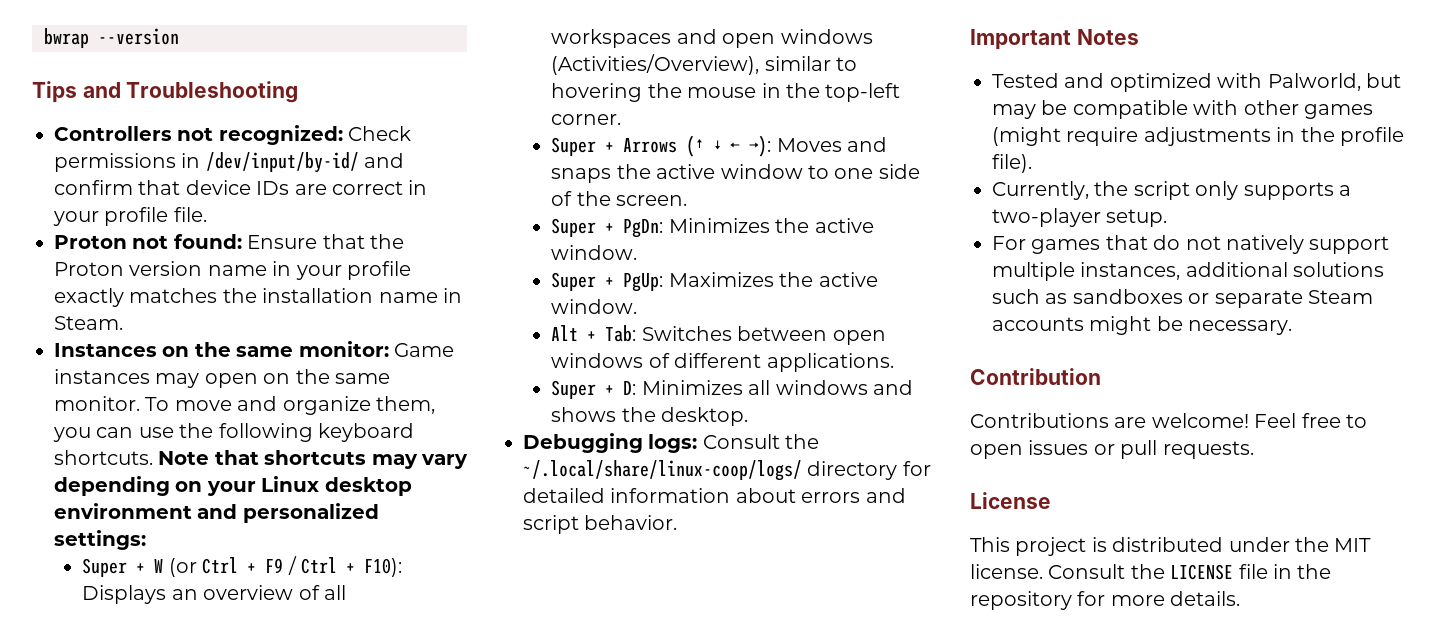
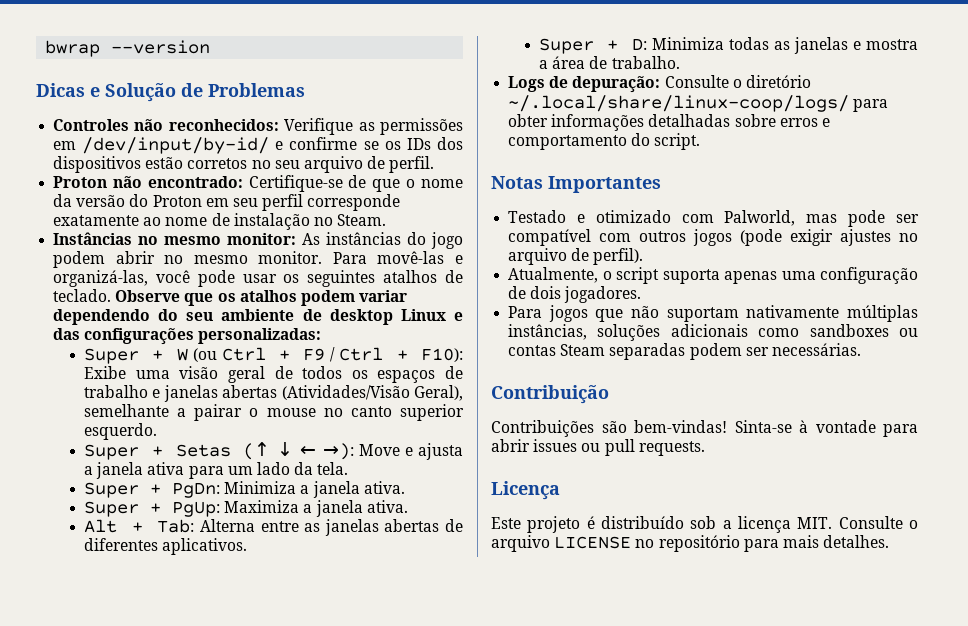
- Tips and Troubleshooting
- Controllers not recognized: Check permissions in /dev/input/by-id/ and confirm that device IDs are correct in your profile file.
- Proton not found: Ensure that the Proton version name in your profile exactly matches the installation name in Steam.
- Instances on the same monitor: Game instances may open on the same monitor. To move and organize them, you can use the following keyboard shortcuts. Note that shortcuts may vary depending on your Linux desktop environment and personalized settings:
+ Dicas e Solução de Problemas
+ Controles não reconhecidos: Verifique as permissões em /dev/input/by-id/ e confirme se os IDs dos dispositivos estão corretos no seu arquivo de perfil.
+ Proton não encontrado: Certifique-se de que o nome da versão do Proton em seu perfil corresponde exatamente ao nome de instalação no Steam.
+ Instâncias no mesmo monitor: As instâncias do jogo podem abrir no mesmo monitor. Para movê-las e organizá-las, você pode usar os seguintes atalhos de teclado. Observe que os atalhos podem variar dependendo do seu ambiente de desktop Linux e das configurações personalizadas:
- Super + W (or Ctrl + F9 / Ctrl + F10): Displays an overview of all workspaces and open windows (Activities/Overview), similar to hovering the mouse in the top-left corner.
- Super + Arrows (↑ ↓ ← →): Moves and snaps the active window to one side of the screen.
+ Super + W (ou Ctrl + F9 / Ctrl + F10): Exibe uma visão geral de todos os espaços de trabalho e janelas abertas (Atividades/Visão Geral), semelhante a pairar o mouse no canto superior esquerdo.
+ Super + Setas (↑ ↓ ← →): Move e ajusta a janela ativa para um lado da tela.
- Super + PgDn: Minimizes the active window.
+ Super + PgDn: Minimiza a janela ativa.
- Super + PgUp: Maximizes the active window.
+ Super + PgUp: Maximiza a janela ativa.
- Alt + Tab: Switches between open windows of different applications.
- Super + D: Minimizes all windows and shows the desktop.
- Debugging logs: Consult the ~/.local/share/linux-coop/logs/ directory for detailed information about errors and script behavior.
- Important Notes
- Tested and optimized with Palworld, but may be compatible with other games (might require adjustments in the profile file).
- Currently, the script only supports a two-player setup.
- For games that do not natively support multiple instances, additional solutions such as sandboxes or separate Steam accounts might be necessary.
- Contribution
- Contributions are welcome! Feel free to open issues or pull requests.
- License
- This project is distributed under the MIT license. Consult the LICENSE file in the repository for more details.
+ Alt + Tab: Alterna entre as janelas abertas de diferentes aplicativos.
+ Super + D: Minimiza todas as janelas e mostra a área de trabalho.
+ Logs de depuração: Consulte o diretório ~/.local/share/linux-coop/logs/ para obter informações detalhadas sobre erros e comportamento do script.
+ Notas Importantes
+ Testado e otimizado com Palworld, mas pode ser compatível com outros jogos (pode exigir ajustes no arquivo de perfil).
+ Atualmente, o script suporta apenas uma configuração de dois jogadores.
+ Para jogos que não suportam nativamente múltiplas instâncias, soluções adicionais como sandboxes ou contas Steam separadas podem ser necessárias.
+ Contribuição
+ Contribuições são bem-vindas! Sinta-se à vontade para abrir issues ou pull requests.
+ Licença
+ Este projeto é distribuído sob a licença MIT. Consulte o arquivo LICENSE no repositório para mais detalhes.

